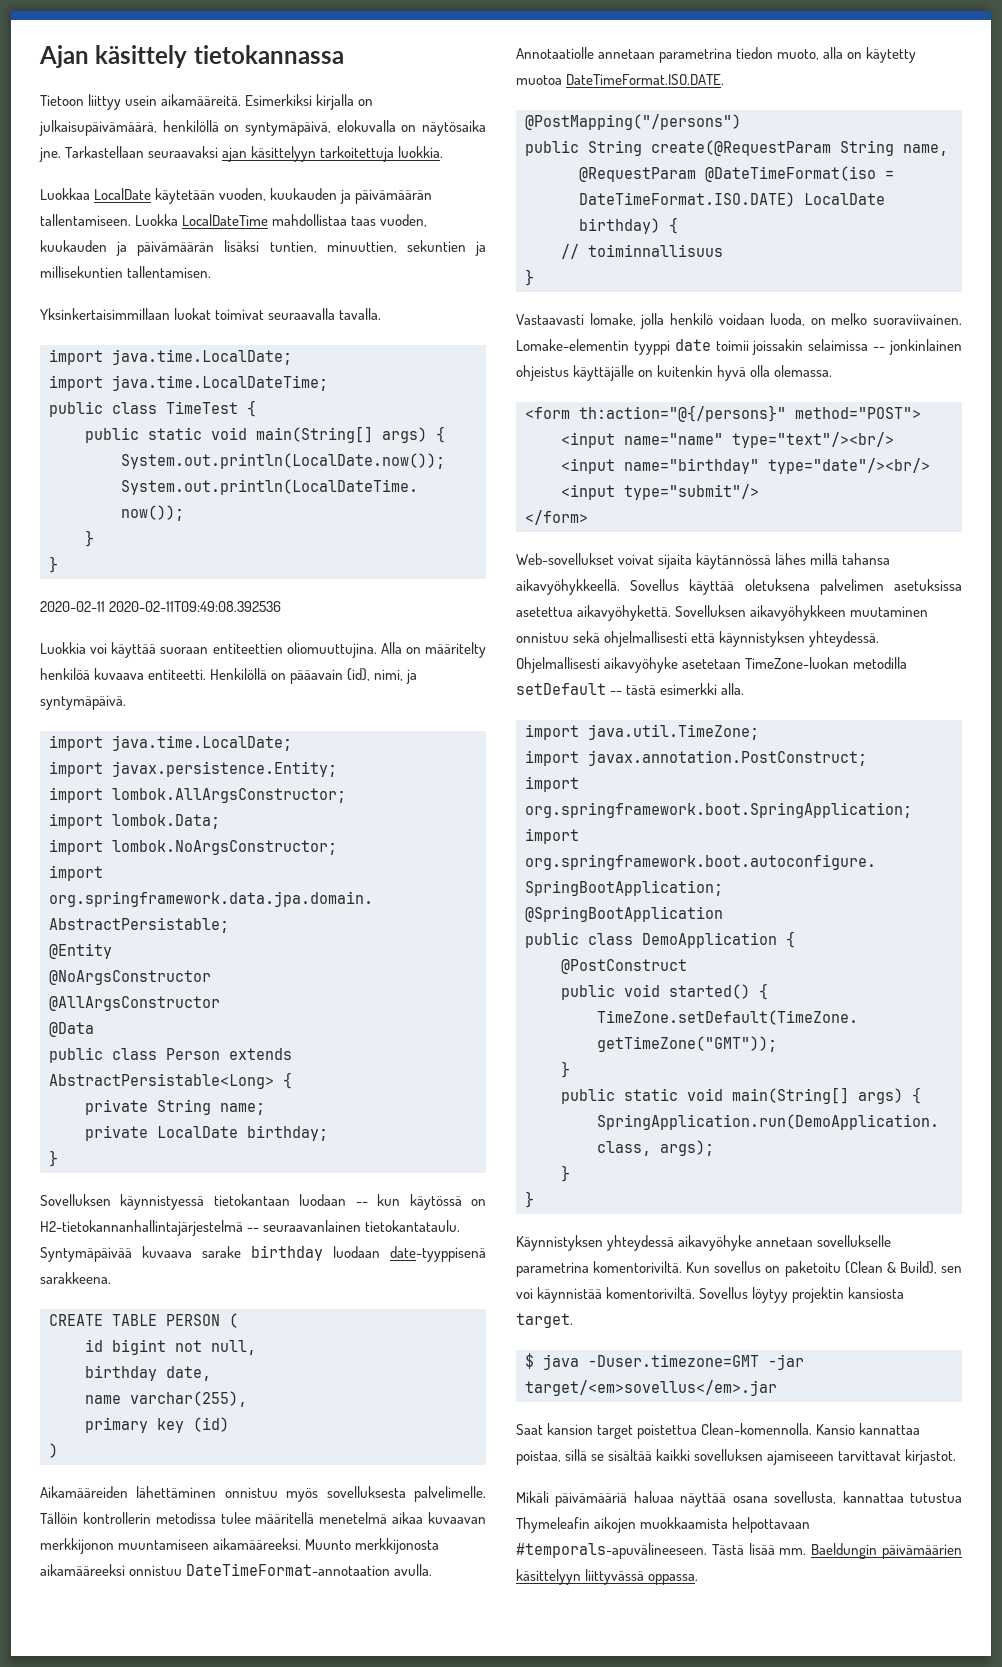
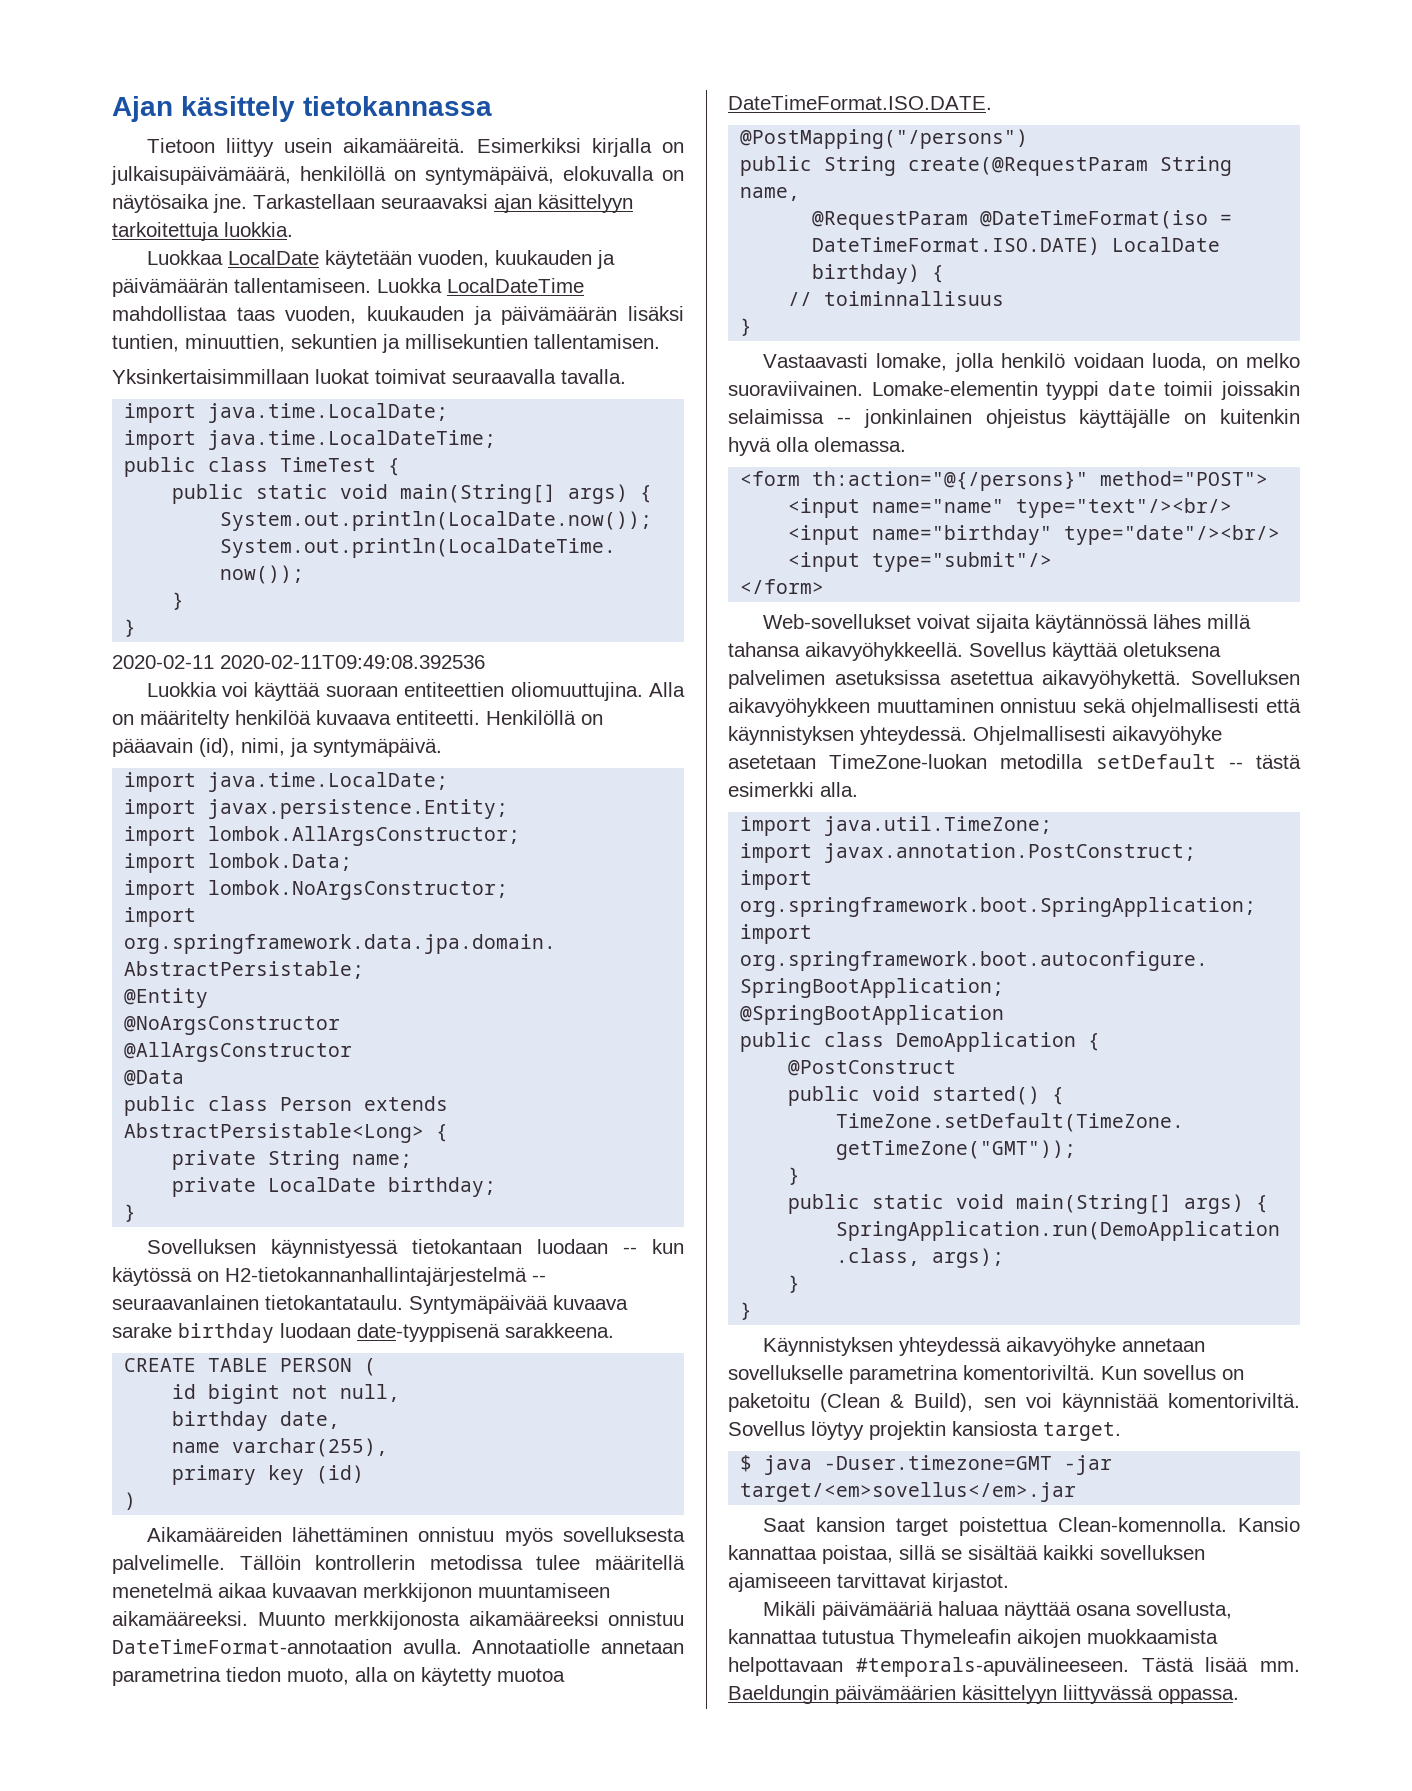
- Sovelluksen aikavyöhykkeen muutaminen onnistuu sekä ohjelmallisesti että käynnistyksen yhteydessä.
+ Sovelluksen aikavyöhykkeen muuttaminen onnistuu sekä ohjelmallisesti että käynnistyksen yhteydessä.

